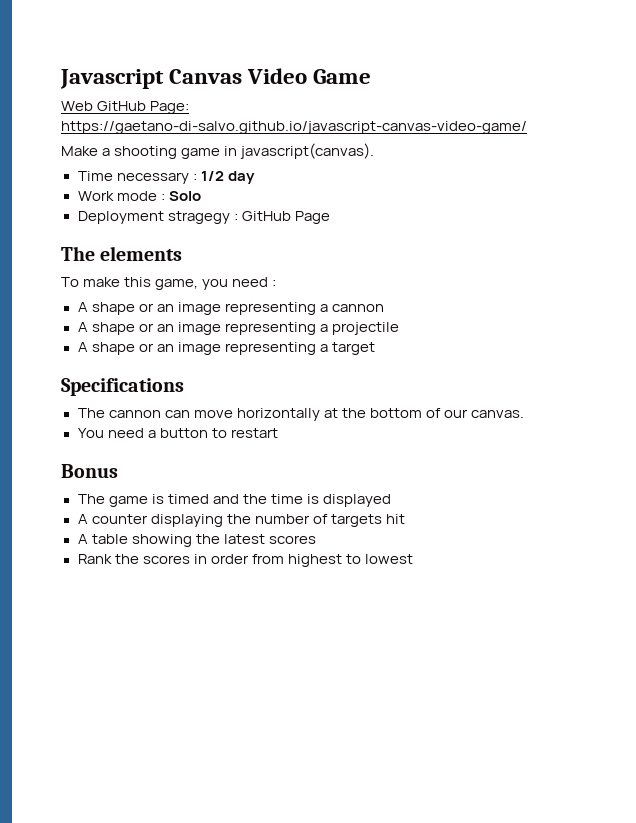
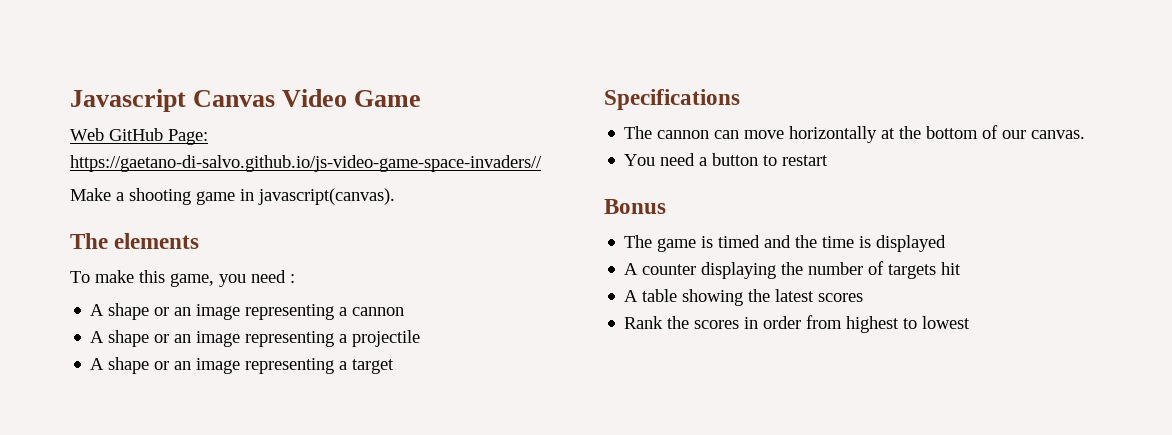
- Web GitHub Page: https://gaetano-di-salvo.github.io/javascript-canvas-video-game/
+ Web GitHub Page: https://gaetano-di-salvo.github.io/js-video-game-space-invaders//
- Time necessary : 1/2 day
- Work mode : Solo
- Deployment stragegy : GitHub Page

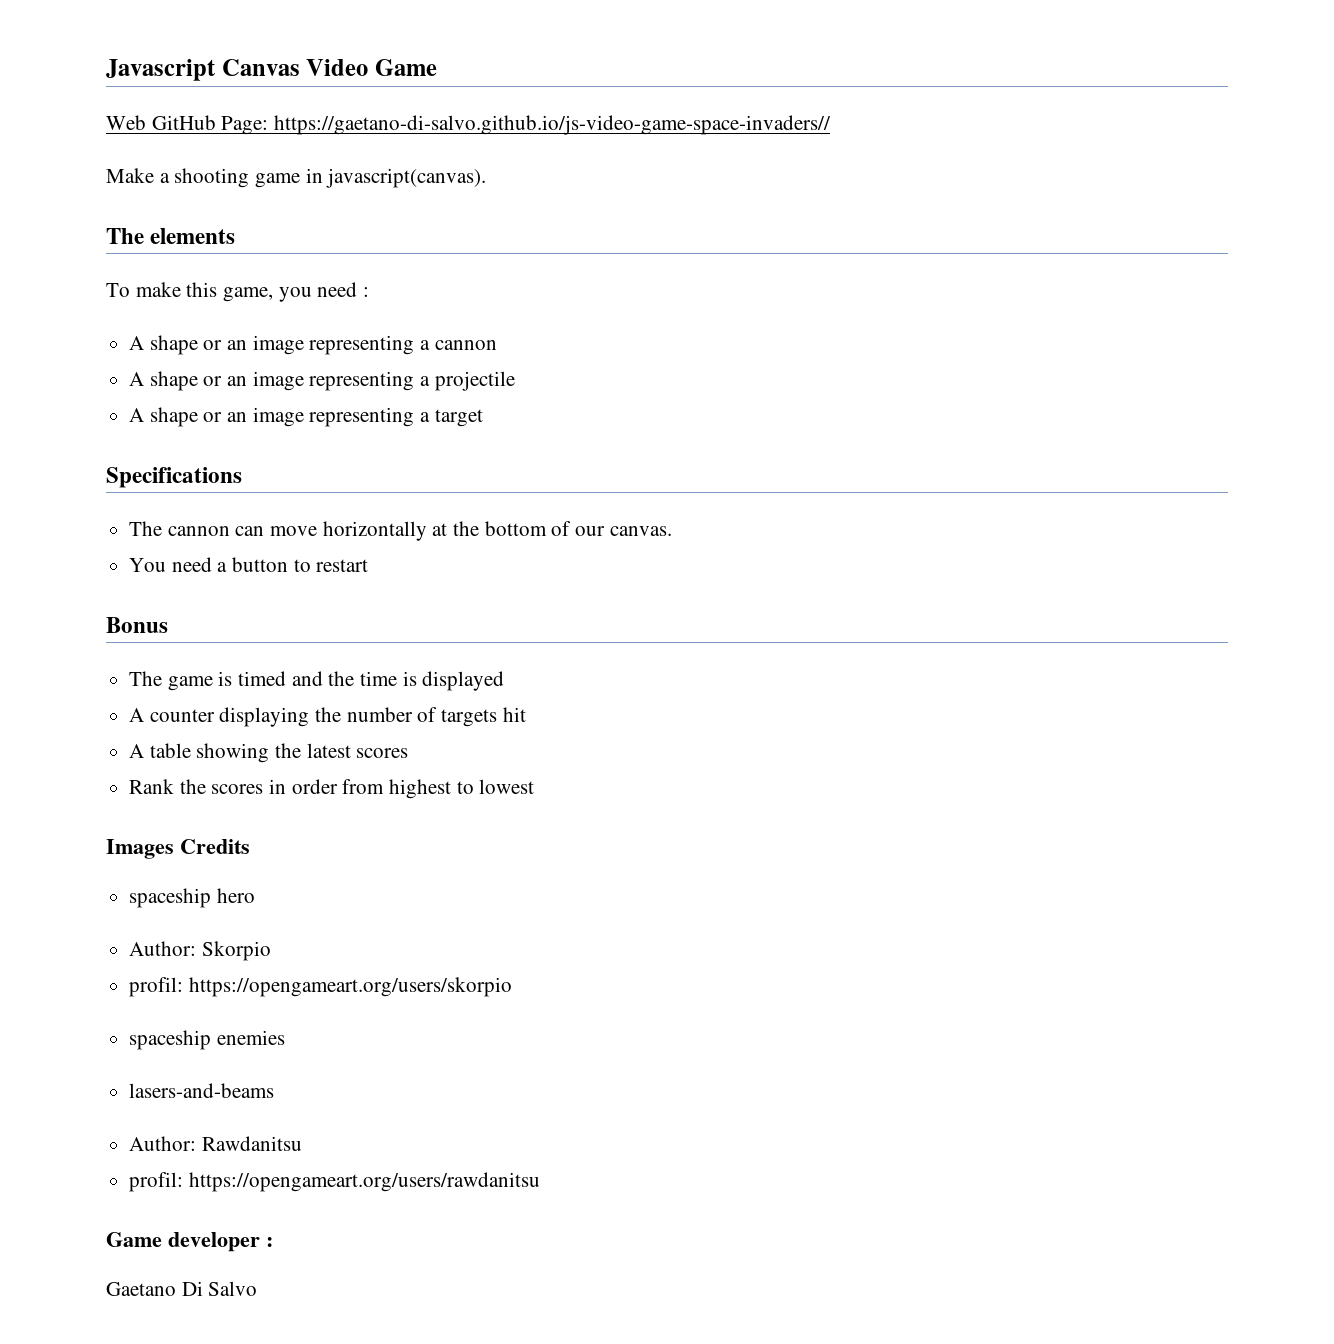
+ Images Credits
+ spaceship hero
+ Author: Skorpio
+ profil: https://opengameart.org/users/skorpio
+ spaceship enemies
+ lasers-and-beams
+ Author: Rawdanitsu
+ profil: https://opengameart.org/users/rawdanitsu
+ Game developer :
+ Gaetano Di Salvo

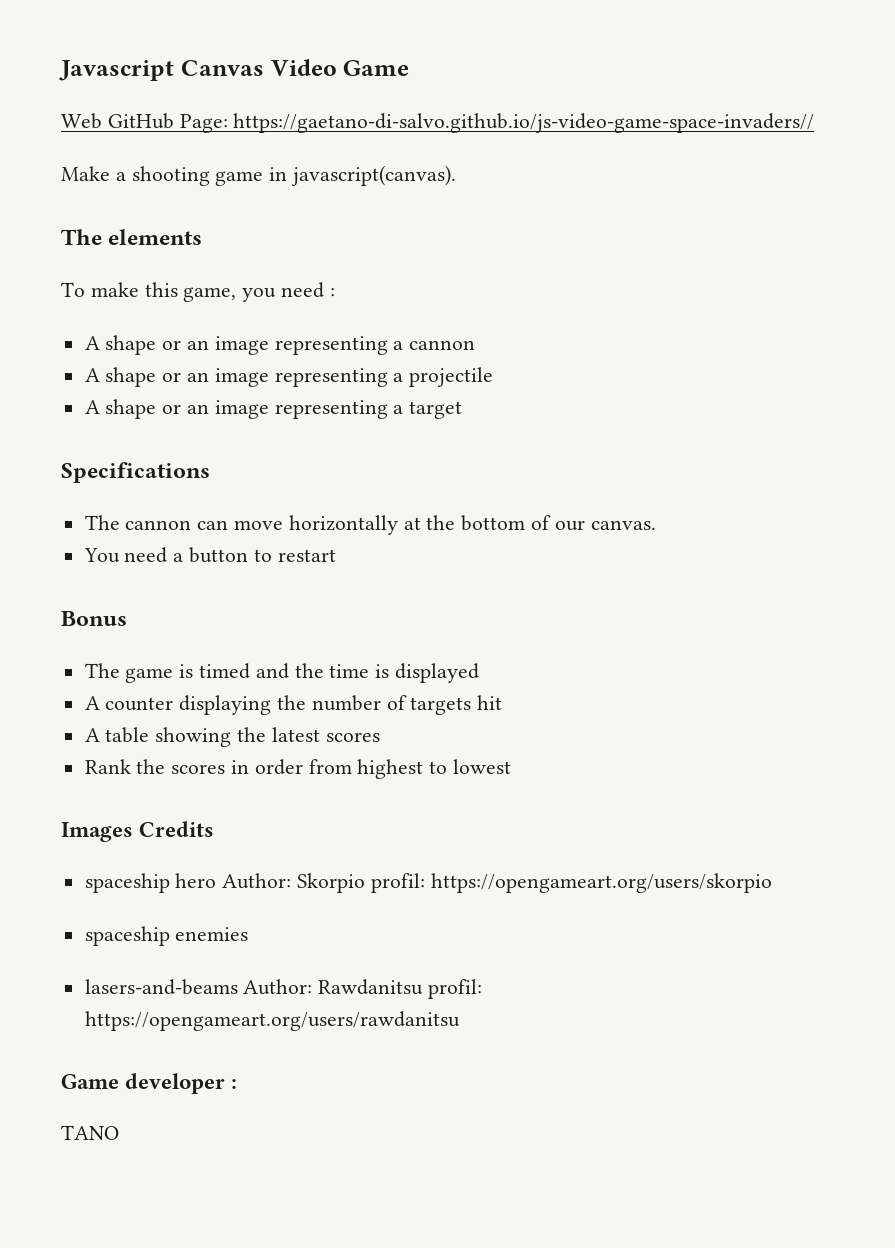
- spaceship hero
- Author: Skorpio
- profil: https://opengameart.org/users/skorpio
+ spaceship hero Author: Skorpio profil: https://opengameart.org/users/skorpio
- lasers-and-beams
- Author: Rawdanitsu
- profil: https://opengameart.org/users/rawdanitsu
+ lasers-and-beams Author: Rawdanitsu profil: https://opengameart.org/users/rawdanitsu
- Gaetano Di Salvo
+ TANO

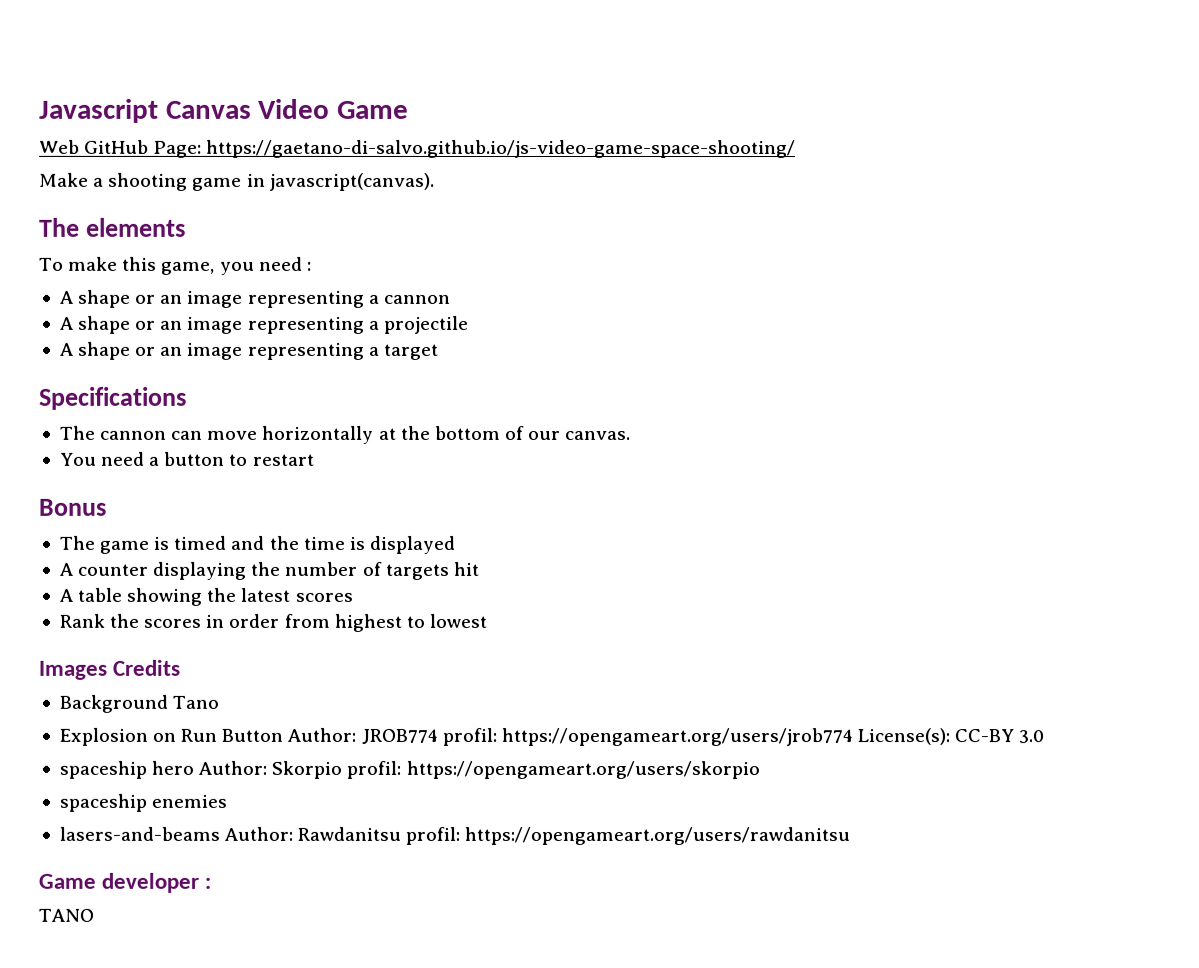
- Web GitHub Page: https://gaetano-di-salvo.github.io/js-video-game-space-invaders//
+ Web GitHub Page: https://gaetano-di-salvo.github.io/js-video-game-space-shooting/
+ Background Tano
+ Explosion on Run Button Author: JROB774 profil: https://opengameart.org/users/jrob774 License(s): CC-BY 3.0

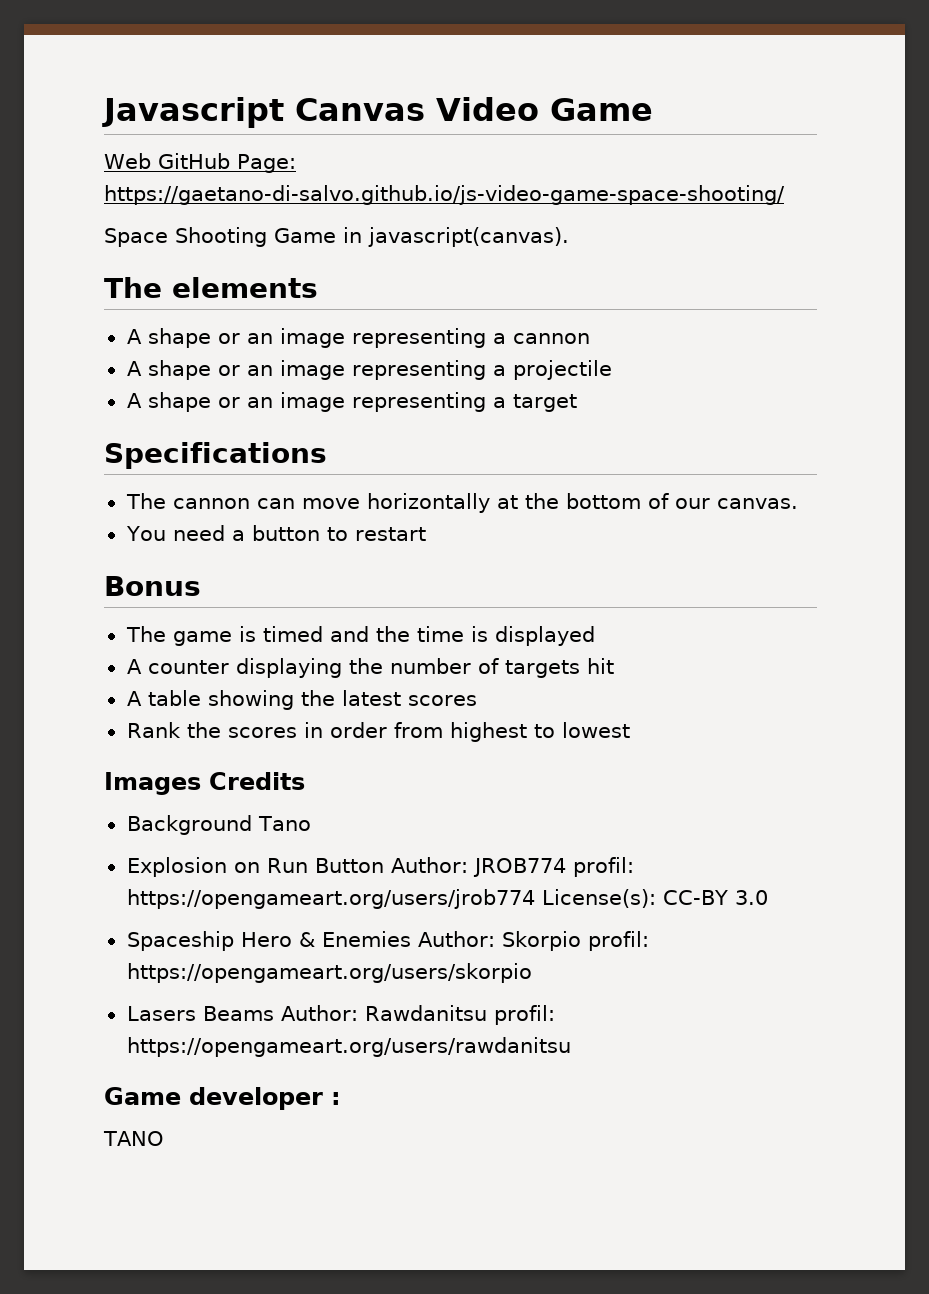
- Make a shooting game in javascript(canvas).
+ Space Shooting Game in javascript(canvas).
- To make this game, you need :
- spaceship hero Author: Skorpio profil: https://opengameart.org/users/skorpio
+ Spaceship Hero & Enemies Author: Skorpio profil: https://opengameart.org/users/skorpio
- spaceship enemies
- lasers-and-beams Author: Rawdanitsu profil: https://opengameart.org/users/rawdanitsu
+ Lasers Beams Author: Rawdanitsu profil: https://opengameart.org/users/rawdanitsu

